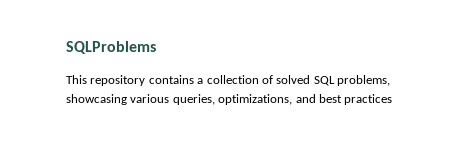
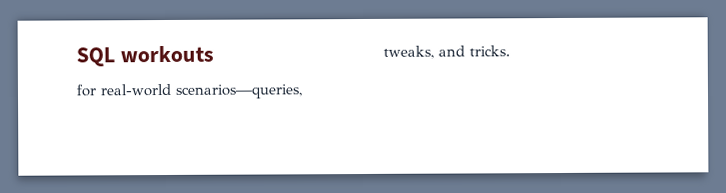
- SQLProblems
- This repository contains a collection of solved SQL problems, showcasing various queries, optimizations, and best practices
+ SQL workouts
+ for real-world scenarios—queries, tweaks, and tricks.

